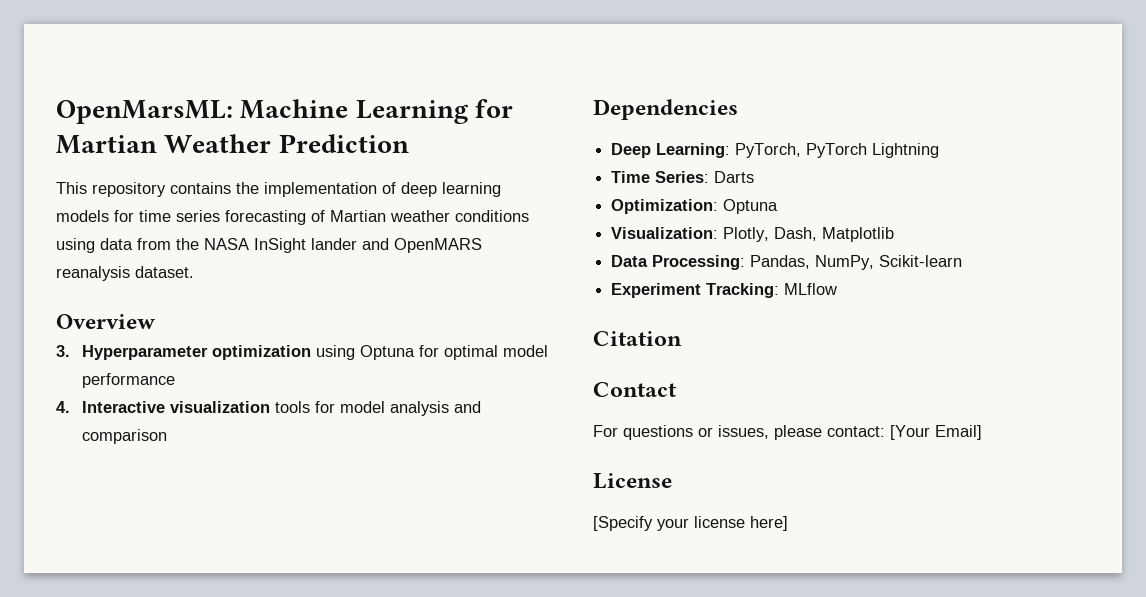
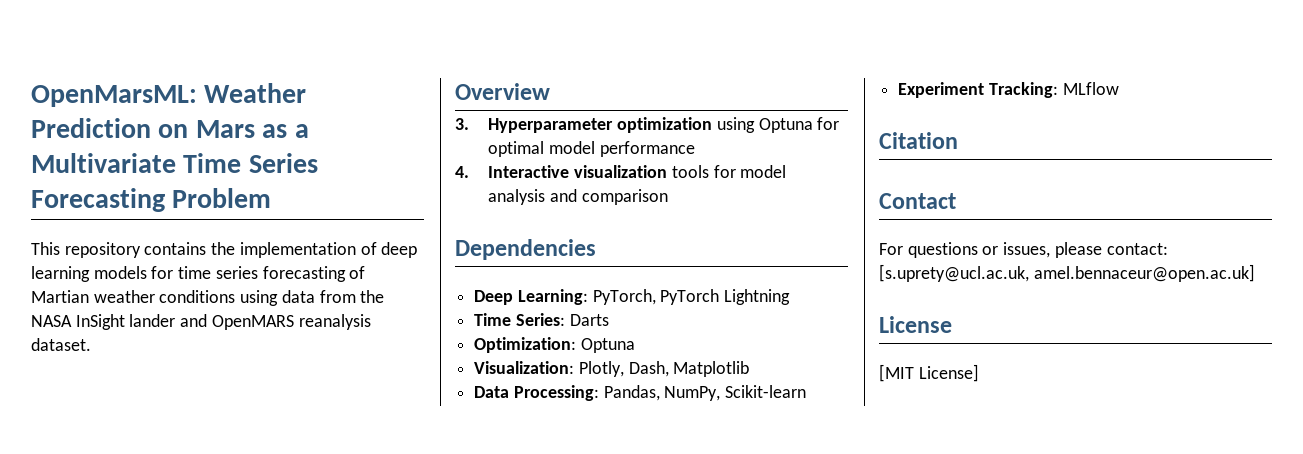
- OpenMarsML: Machine Learning for Martian Weather Prediction
+ OpenMarsML: Weather Prediction on Mars as a Multivariate Time Series Forecasting Problem
- For questions or issues, please contact: [Your Email]
+ For questions or issues, please contact: [s.uprety@ucl.ac.uk, amel.bennaceur@open.ac.uk]
- [Specify your license here]
+ [MIT License]

